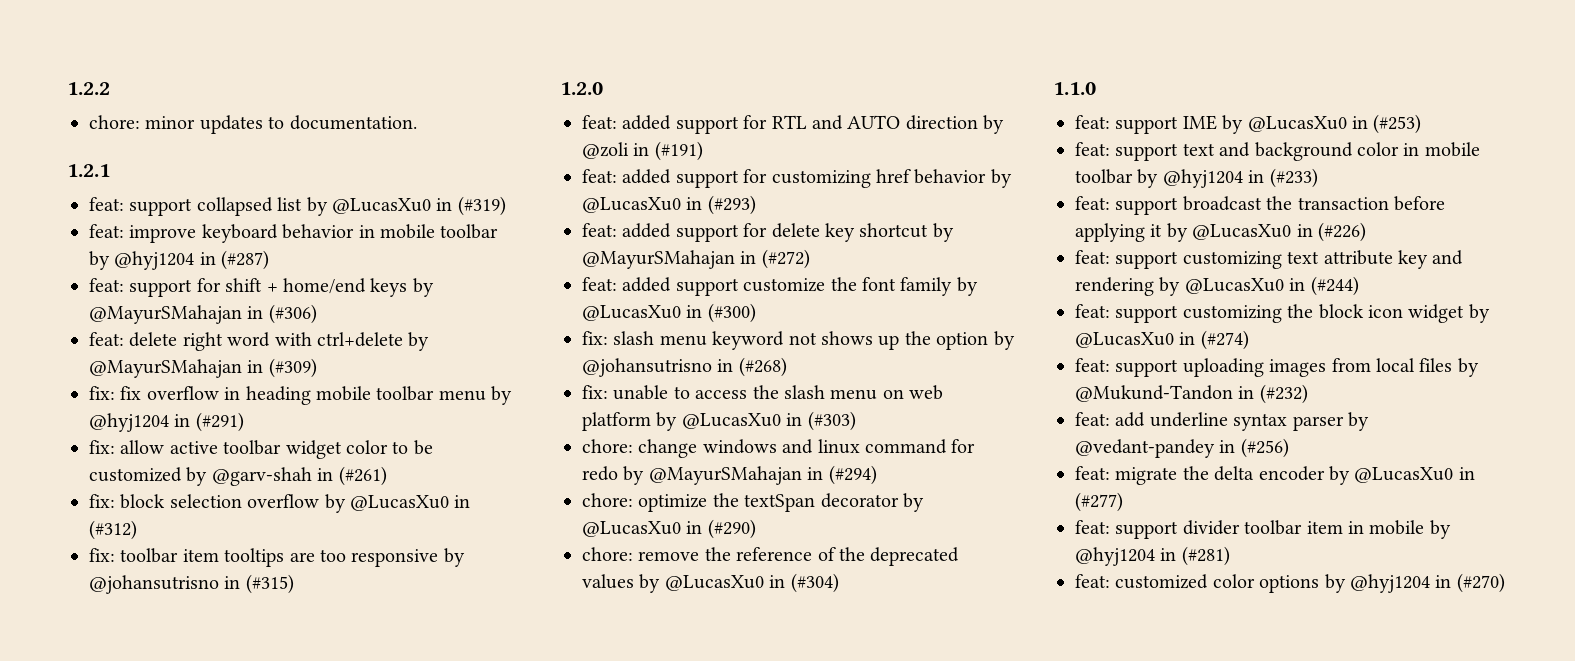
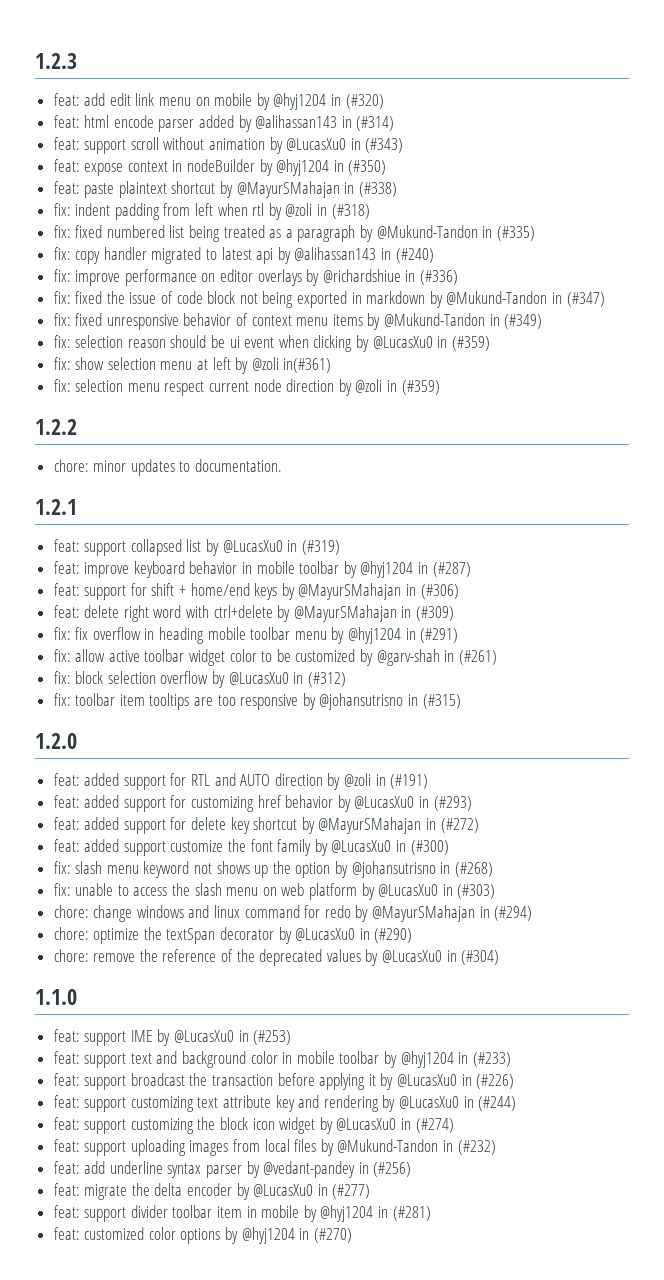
+ 1.2.3
+ feat: add edit link menu on mobile by @hyj1204 in (#320)
+ feat: html encode parser added by @alihassan143 in (#314)
+ feat: support scroll without animation by @LucasXu0 in (#343)
+ feat: expose context in nodeBuilder by @hyj1204 in (#350)
+ feat: paste plaintext shortcut by @MayurSMahajan in (#338)
+ fix: indent padding from left when rtl by @zoli in (#318)
+ fix: fixed numbered list being treated as a paragraph by @Mukund-Tandon in (#335)
+ fix: copy handler migrated to latest api by @alihassan143 in (#240)
+ fix: improve performance on editor overlays by @richardshiue in (#336)
+ fix: fixed the issue of code block not being exported in markdown by @Mukund-Tandon in (#347)
+ fix: fixed unresponsive behavior of context menu items by @Mukund-Tandon in (#349)
+ fix: selection reason should be ui event when clicking by @LucasXu0 in (#359)
+ fix: show selection menu at left by @zoli in(#361)
+ fix: selection menu respect current node direction by @zoli in (#359)

